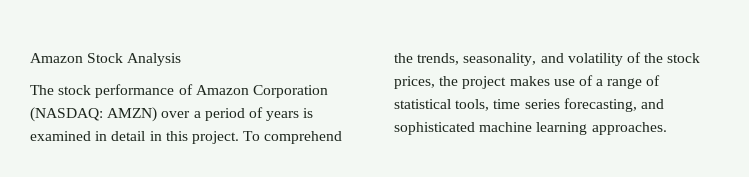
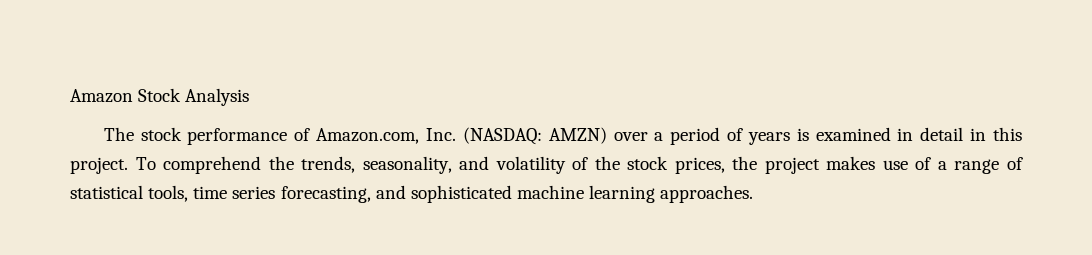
- The stock performance of Amazon Corporation (NASDAQ: AMZN) over a period of years is examined in detail in this project.
+ The stock performance of Amazon.com, Inc. (NASDAQ: AMZN) over a period of years is examined in detail in this project.

